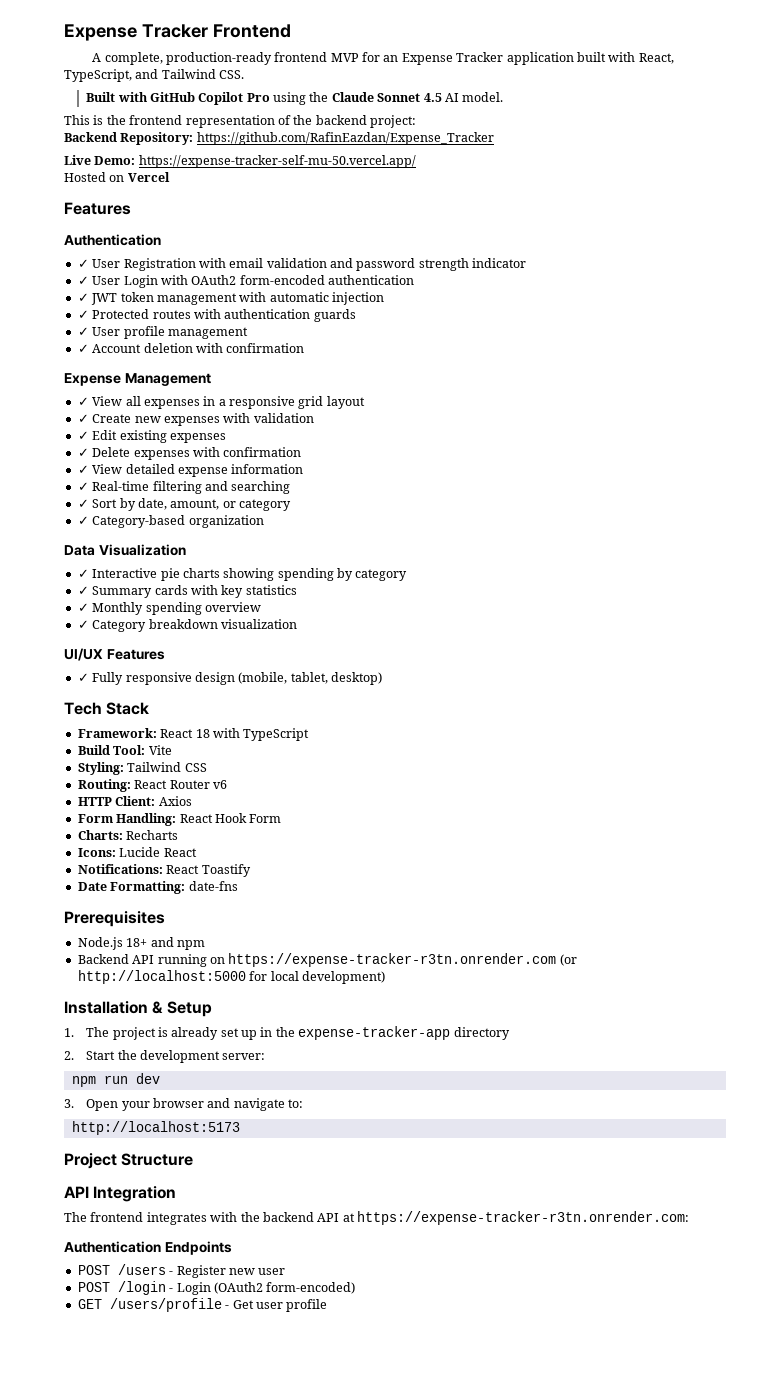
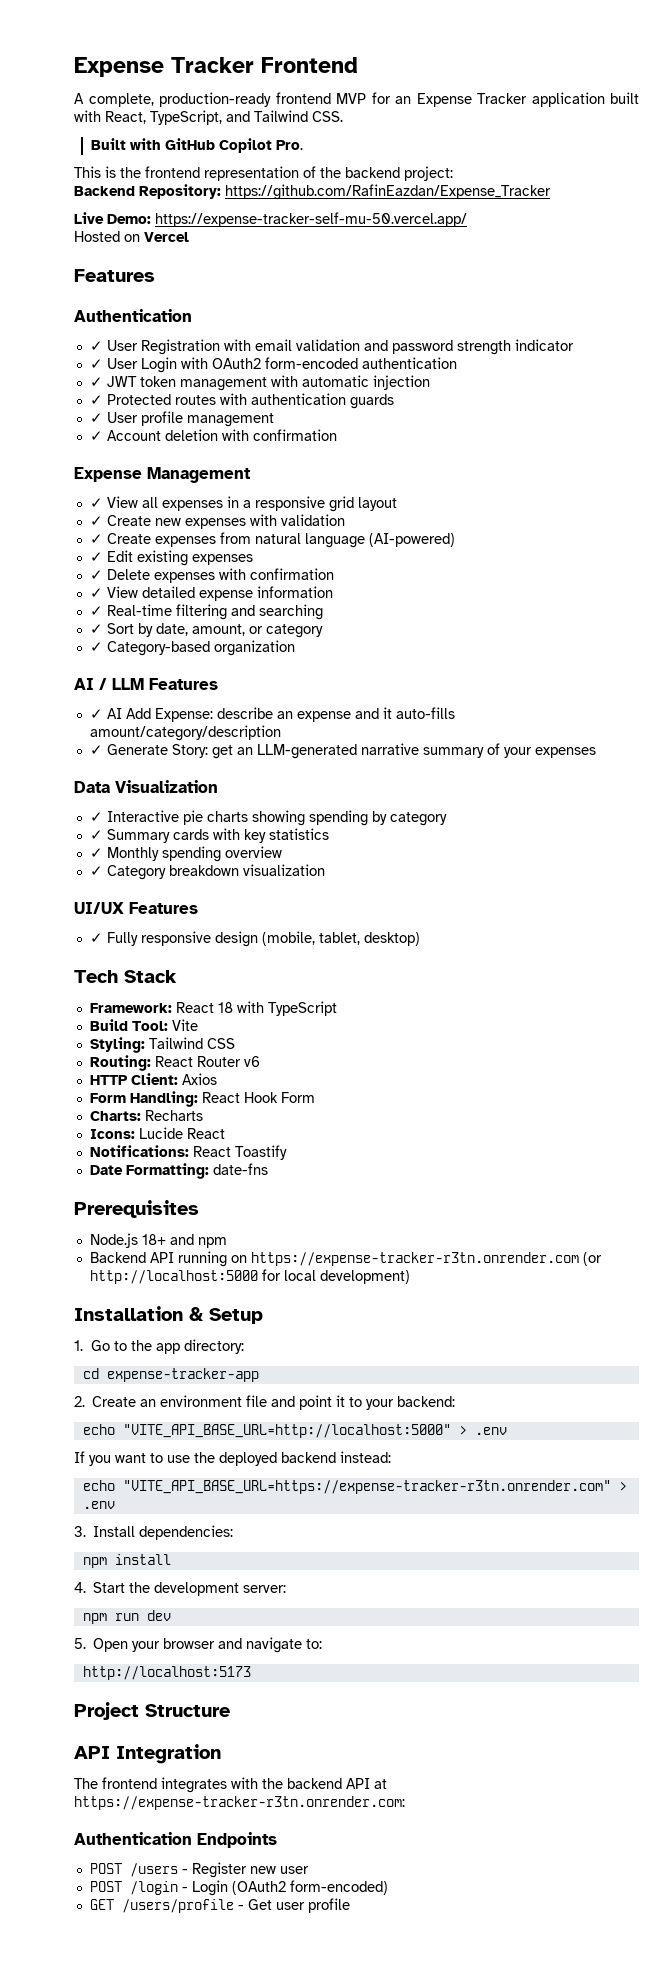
- Built with GitHub Copilot Pro using the Claude Sonnet 4.5 AI model.
+ Built with GitHub Copilot Pro.
+ ✓ Create expenses from natural language (AI-powered)
+ AI / LLM Features
+ ✓ AI Add Expense: describe an expense and it auto-fills amount/category/description
+ ✓ Generate Story: get an LLM-generated narrative summary of your expenses
- 1. The project is already set up in the expense-tracker-app directory
- 2. Start the development server:
+ 1. Go to the app directory:
+ cd expense-tracker-app
+ 2. Create an environment file and point it to your backend:
+ echo "VITE_API_BASE_URL=http://localhost:5000" > .env
+ If you want to use the deployed backend instead:
+ echo "VITE_API_BASE_URL=https://expense-tracker-r3tn.onrender.com" > .env
+ 3. Install dependencies:
+ npm install
+ 4. Start the development server:
- 3. Open your browser and navigate to:
+ 5. Open your browser and navigate to:

